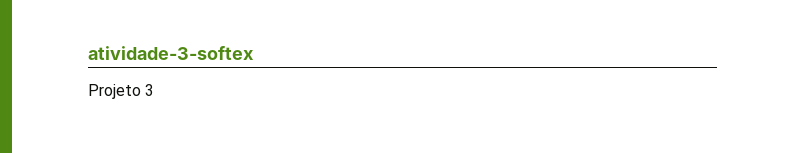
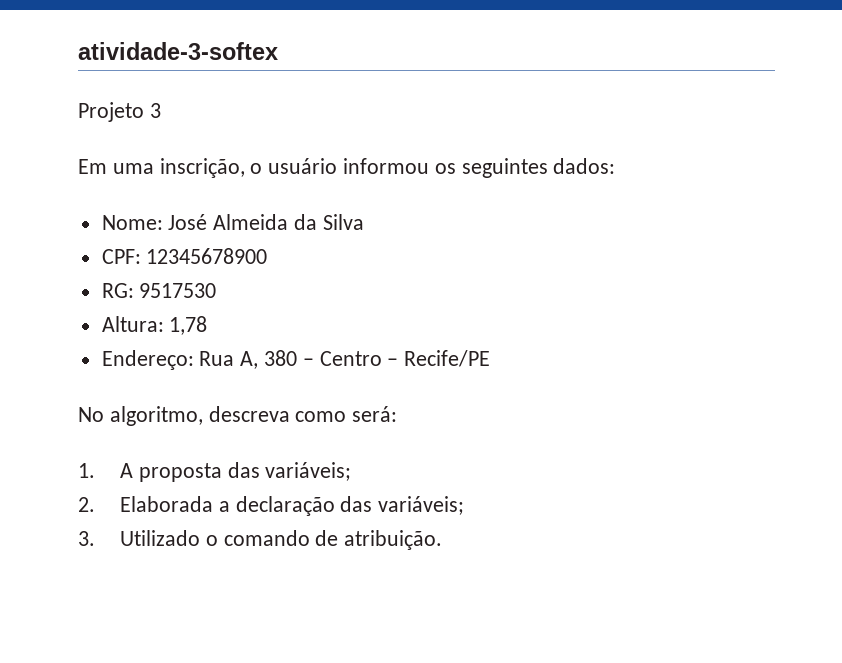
+ Em uma inscrição, o usuário informou os seguintes dados:
+ Nome: José Almeida da Silva
+ CPF: 12345678900
+ RG: 9517530
+ Altura: 1,78
+ Endereço: Rua A, 380 – Centro – Recife/PE
+ No algoritmo, descreva como será:
+ 1. A proposta das variáveis;
+ 2. Elaborada a declaração das variáveis;
+ 3. Utilizado o comando de atribuição.

